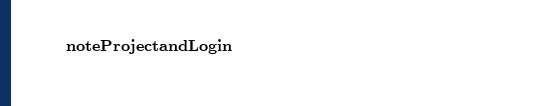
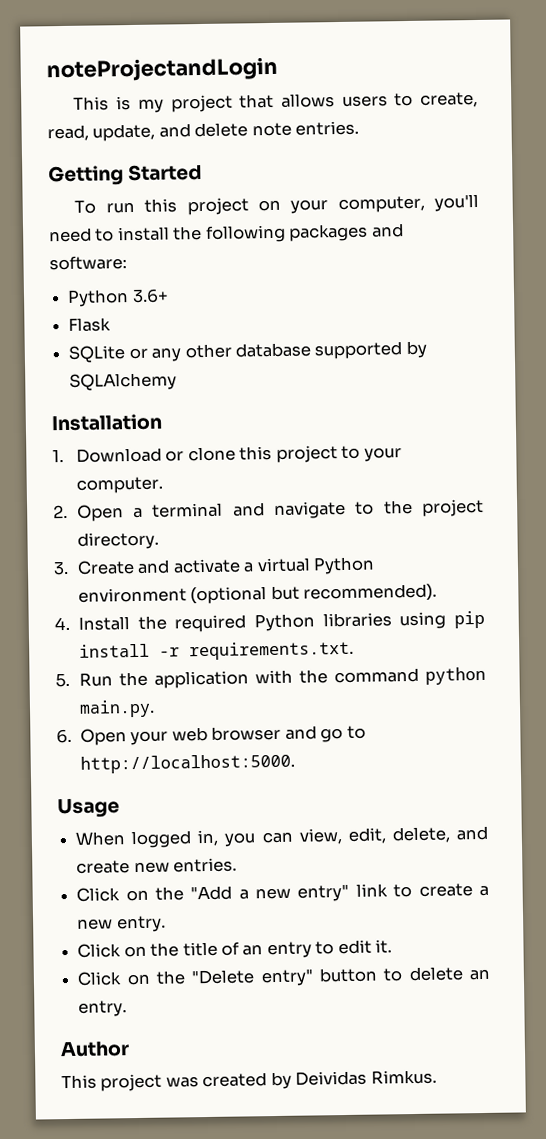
+ This is my project that allows users to create, read, update, and delete note entries.
+ Getting Started
+ To run this project on your computer, you'll need to install the following packages and software:
+ Python 3.6+
+ Flask
+ SQLite or any other database supported by SQLAlchemy
+ Installation
+ 1. Download or clone this project to your computer.
+ 2. Open a terminal and navigate to the project directory.
+ 3. Create and activate a virtual Python environment (optional but recommended).
+ 4. Install the required Python libraries using pip install -r requirements.txt.
+ 5. Run the application with the command python main.py.
+ 6. Open your web browser and go to http://localhost:5000.
+ Usage
+ When logged in, you can view, edit, delete, and create new entries.
+ Click on the "Add a new entry" link to create a new entry.
+ Click on the title of an entry to edit it.
+ Click on the "Delete entry" button to delete an entry.
+ Author
+ This project was created by Deividas Rimkus.

